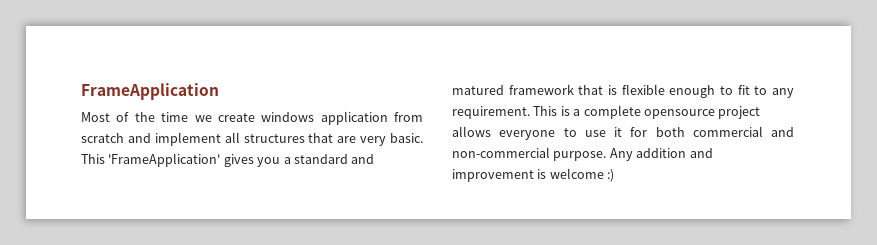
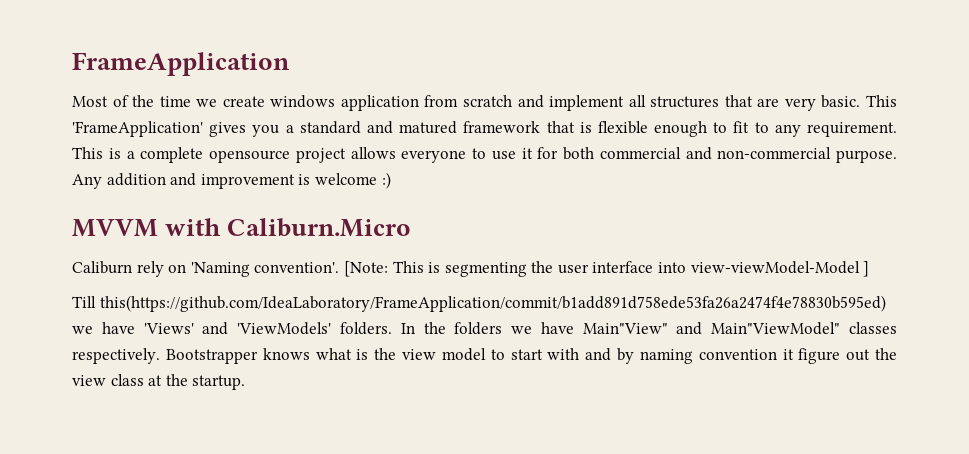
+ MVVM with Caliburn.Micro
+ Caliburn rely on 'Naming convention'. [Note: This is segmenting the user interface into view-viewModel-Model ]
+ Till this(https://github.com/IdeaLaboratory/FrameApplication/commit/b1add891d758ede53fa26a2474f4e78830b595ed) we have 'Views' and 'ViewModels' folders. In the folders we have Main"View" and Main"ViewModel" classes respectively. Bootstrapper knows what is the view model to start with and by naming convention it figure out the view class at the startup.

